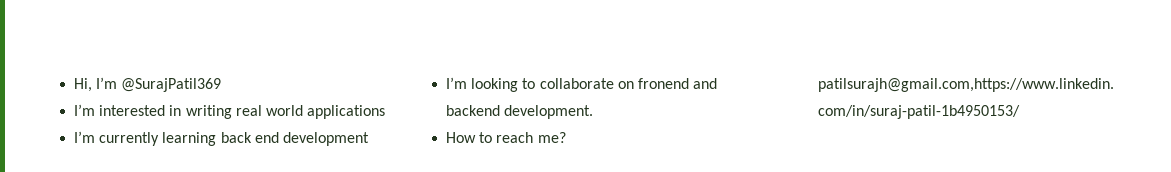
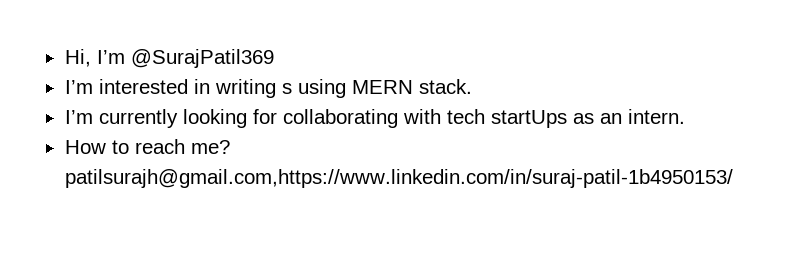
- I’m interested in writing real world applications
- I’m currently learning back end development
- I’m looking to collaborate on fronend and backend development.
+ I’m interested in writing s using MERN stack.
+ I’m currently looking for collaborating with tech startUps as an intern.

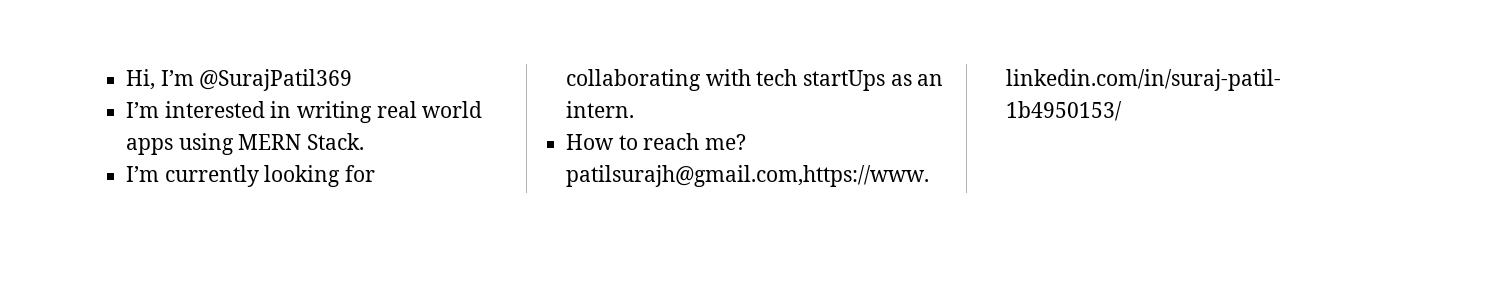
- I’m interested in writing s using MERN stack.
+ I’m interested in writing real world apps using MERN Stack.

